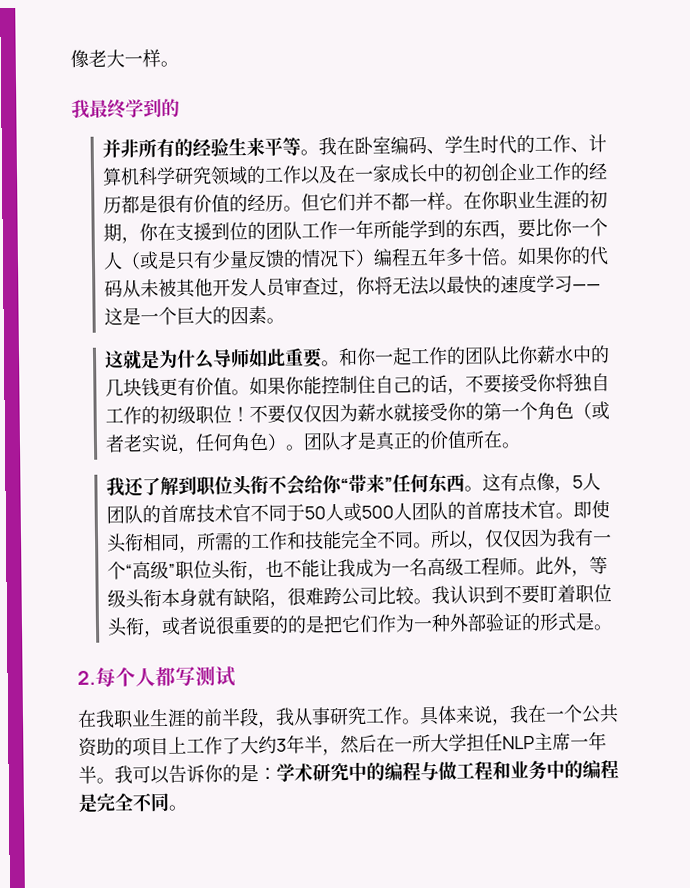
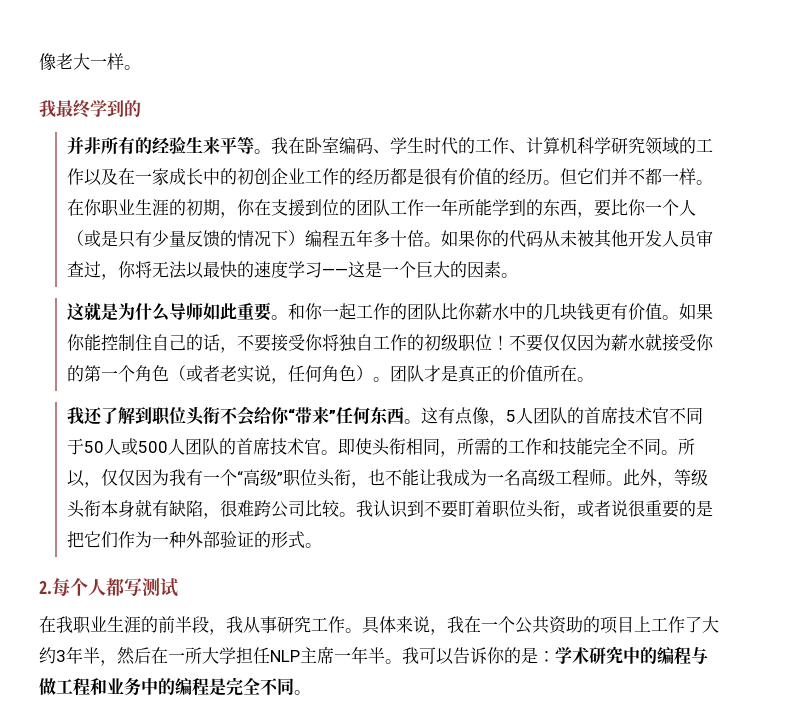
- 我认识到不要盯着职位头衔，或者说很重要的的是把它们作为一种外部验证的形式是。
+ 我认识到不要盯着职位头衔，或者说很重要的是把它们作为一种外部验证的形式。

